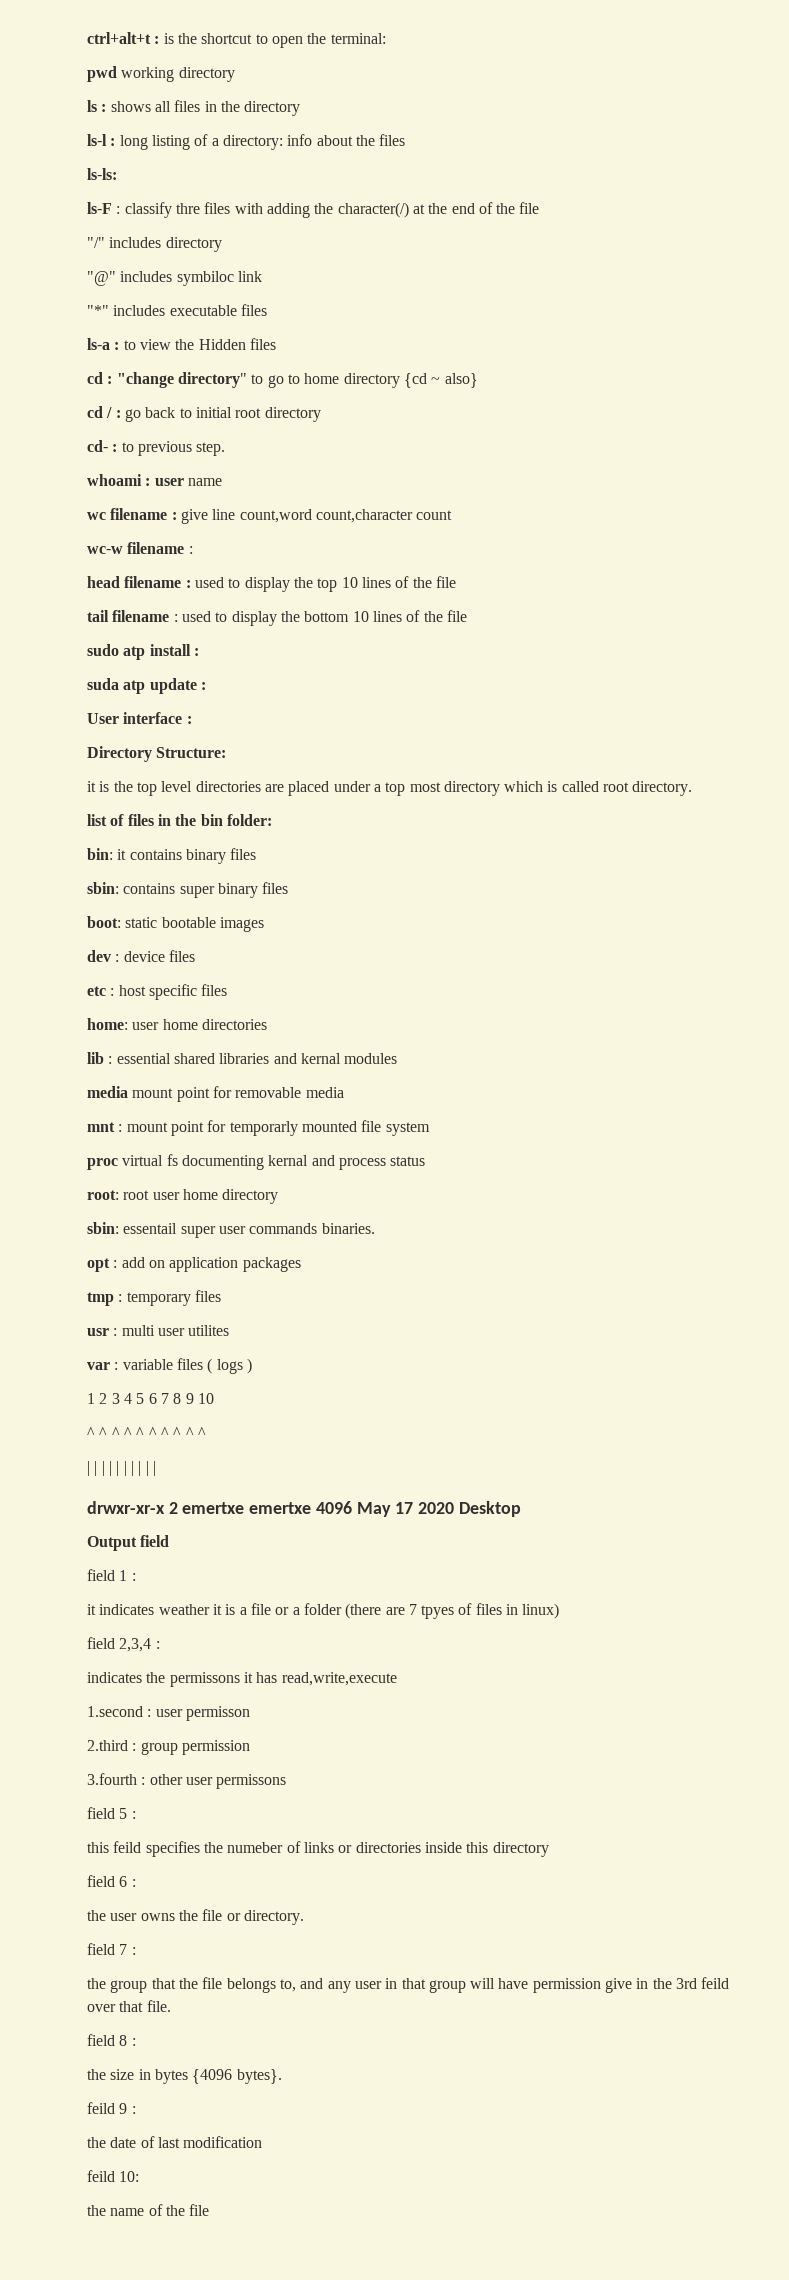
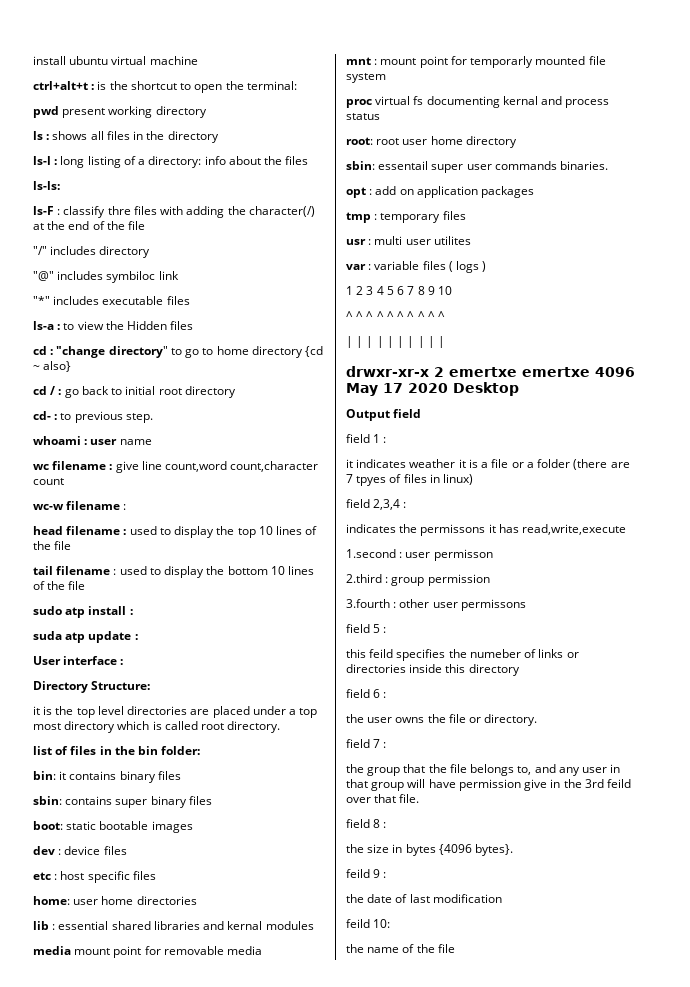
+ install ubuntu virtual machine
- pwd working directory
+ pwd present working directory

